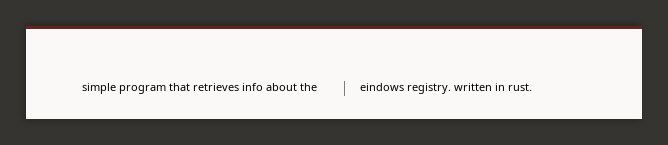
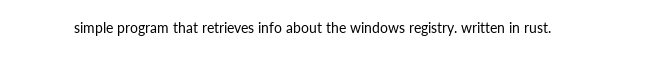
- simple program that retrieves info about the eindows registry. written in rust.
+ simple program that retrieves info about the windows registry. written in rust.

